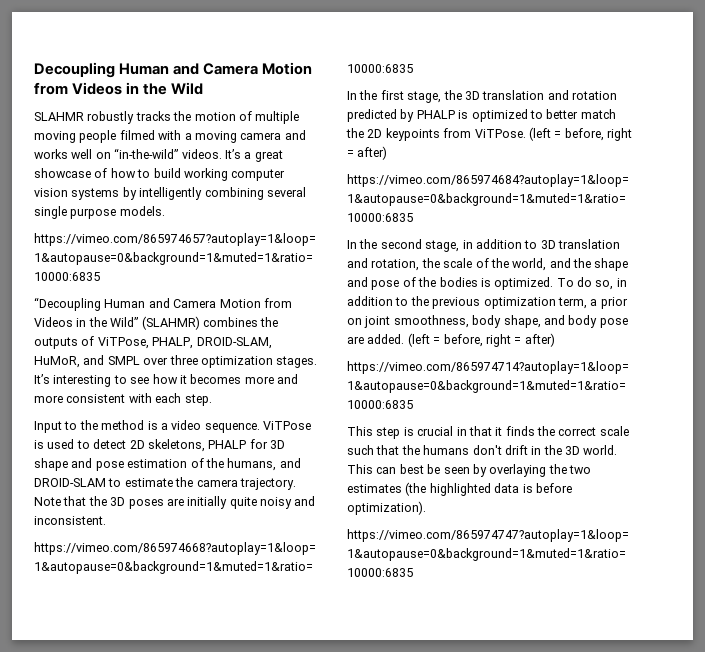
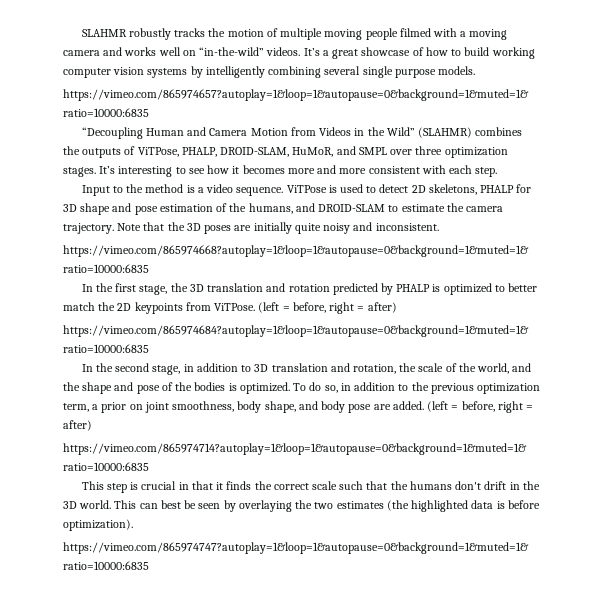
- Decoupling Human and Camera Motion from Videos in the Wild

